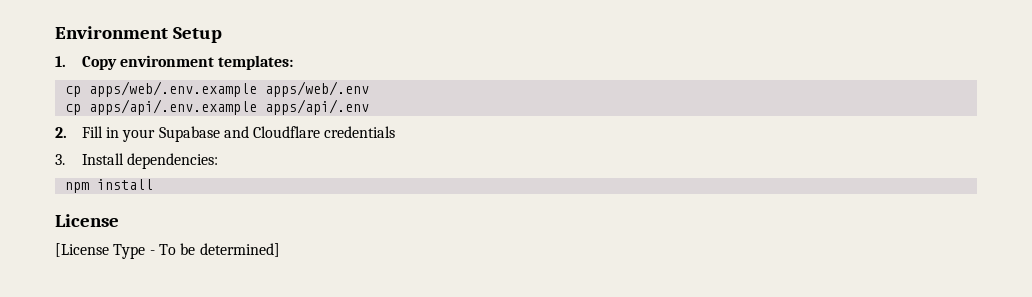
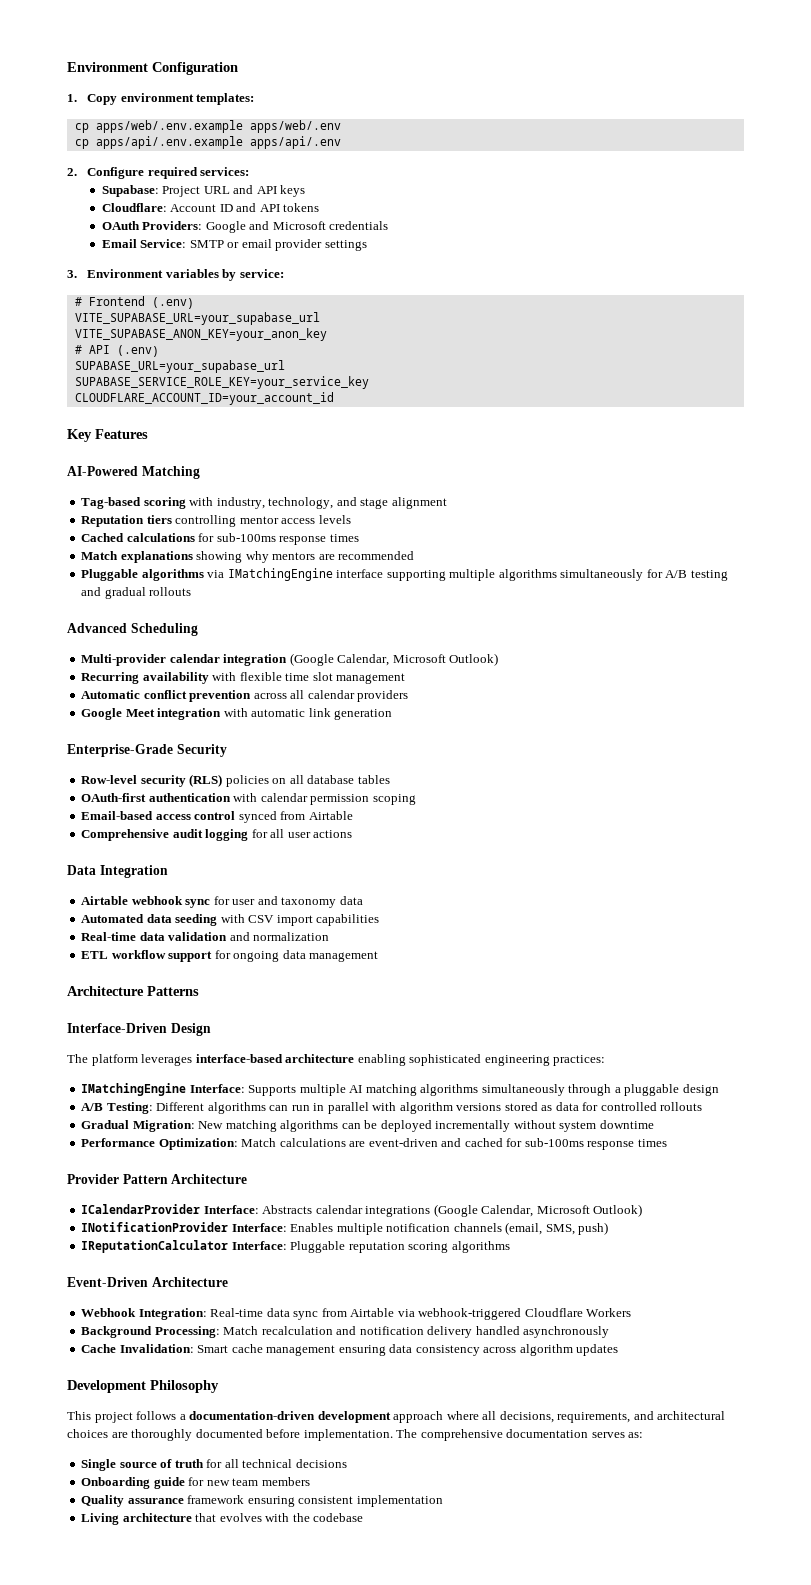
- Environment Setup
+ Environment Configuration
- 2. Fill in your Supabase and Cloudflare credentials
- 3. Install dependencies:
- npm install
- License
- [License Type - To be determined]
+ 2. Configure required services:
+ Supabase: Project URL and API keys
+ Cloudflare: Account ID and API tokens
+ OAuth Providers: Google and Microsoft credentials
+ Email Service: SMTP or email provider settings
+ 3. Environment variables by service:
+ # Frontend (.env)
+ VITE_SUPABASE_URL=your_supabase_url
+ VITE_SUPABASE_ANON_KEY=your_anon_key
+ # API (.env)
+ SUPABASE_URL=your_supabase_url
+ SUPABASE_SERVICE_ROLE_KEY=your_service_key
+ CLOUDFLARE_ACCOUNT_ID=your_account_id
+ Key Features
+ AI-Powered Matching
+ Tag-based scoring with industry, technology, and stage alignment
+ Reputation tiers controlling mentor access levels
+ Cached calculations for sub-100ms response times
+ Match explanations showing why mentors are recommended
+ Pluggable algorithms via IMatchingEngine interface supporting multiple algorithms simultaneously for A/B testing and gradual rollouts
+ Advanced Scheduling
+ Multi-provider calendar integration (Google Calendar, Microsoft Outlook)
+ Recurring availability with flexible time slot management
+ Automatic conflict prevention across all calendar providers
+ Google Meet integration with automatic link generation
+ Enterprise-Grade Security
+ Row-level security (RLS) policies on all database tables
+ OAuth-first authentication with calendar permission scoping
+ Email-based access control synced from Airtable
+ Comprehensive audit logging for all user actions
+ Data Integration
+ Airtable webhook sync for user and taxonomy data
+ Automated data seeding with CSV import capabilities
+ Real-time data validation and normalization
+ ETL workflow support for ongoing data management
+ Architecture Patterns
+ Interface-Driven Design
+ The platform leverages interface-based architecture enabling sophisticated engineering practices:
+ IMatchingEngine Interface: Supports multiple AI matching algorithms simultaneously through a pluggable design
+ A/B Testing: Different algorithms can run in parallel with algorithm versions stored as data for controlled rollouts
+ Gradual Migration: New matching algorithms can be deployed incrementally without system downtime
+ Performance Optimization: Match calculations are event-driven and cached for sub-100ms response times
+ Provider Pattern Architecture
+ ICalendarProvider Interface: Abstracts calendar integrations (Google Calendar, Microsoft Outlook)
+ INotificationProvider Interface: Enables multiple notification channels (email, SMS, push)
+ IReputationCalculator Interface: Pluggable reputation scoring algorithms
+ Event-Driven Architecture
+ Webhook Integration: Real-time data sync from Airtable via webhook-triggered Cloudflare Workers
+ Background Processing: Match recalculation and notification delivery handled asynchronously
+ Cache Invalidation: Smart cache management ensuring data consistency across algorithm updates
+ Development Philosophy
+ This project follows a documentation-driven development approach where all decisions, requirements, and architectural choices are thoroughly documented before implementation. The comprehensive documentation serves as:
+ Single source of truth for all technical decisions
+ Onboarding guide for new team members
+ Quality assurance framework ensuring consistent implementation
+ Living architecture that evolves with the codebase

